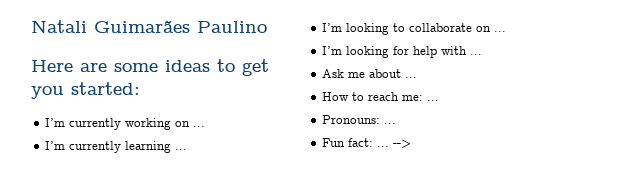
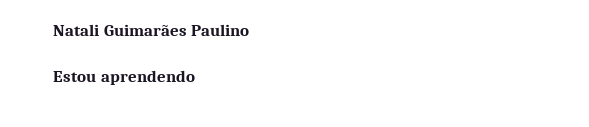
- Here are some ideas to get you started:
- I’m currently working on ...
- I’m currently learning ...
- I’m looking to collaborate on ...
- I’m looking for help with ...
- Ask me about ...
- How to reach me: ...
- Pronouns: ...
- Fun fact: ... -->
+ Estou aprendendo

